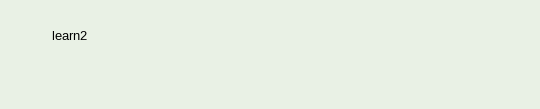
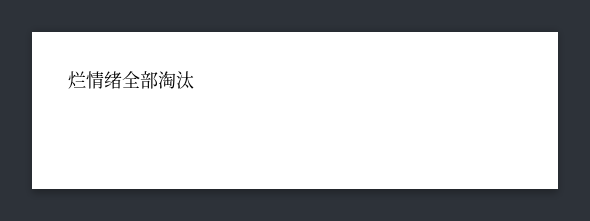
- learn2
+ 烂情绪全部淘汰

